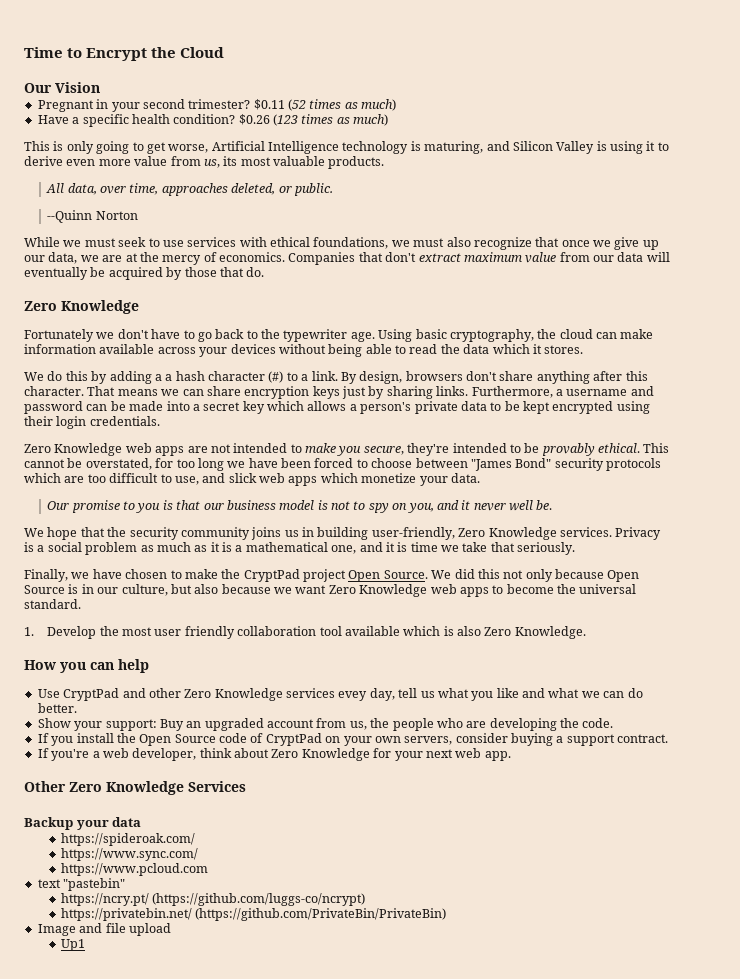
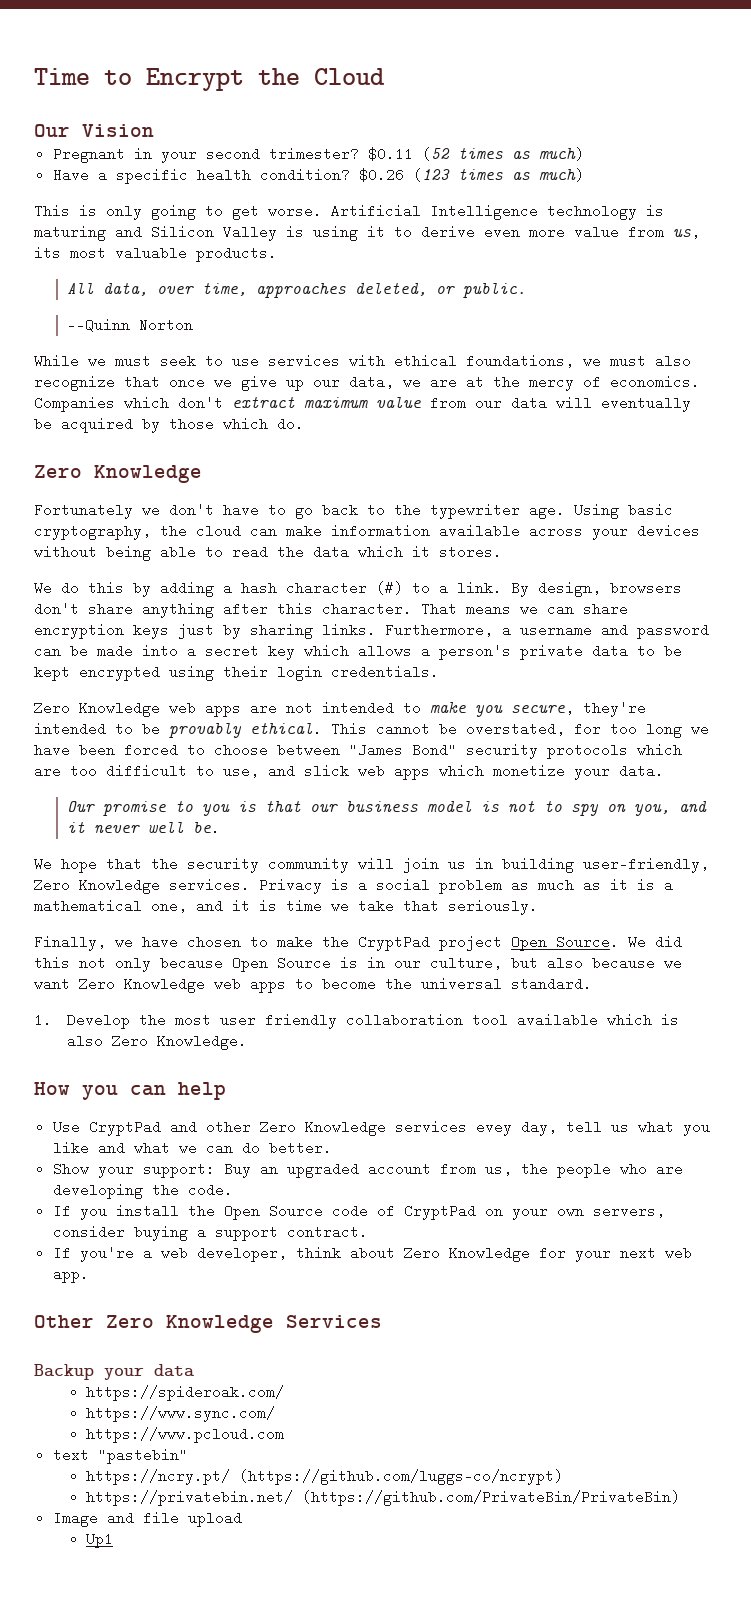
- This is only going to get worse, Artificial Intelligence technology is maturing, and Silicon Valley is using it to derive even more value from us, its most valuable products.
+ This is only going to get worse. Artificial Intelligence technology is maturing and Silicon Valley is using it to derive even more value from us, its most valuable products.
- Companies that don't extract maximum value from our data will eventually be acquired by those that do.
+ Companies which don't extract maximum value from our data will eventually be acquired by those which do.
- We do this by adding a a hash character (#) to a link.
+ We do this by adding a hash character (#) to a link.
- We hope that the security community joins us in building user-friendly, Zero Knowledge services.
+ We hope that the security community will join us in building user-friendly, Zero Knowledge services.

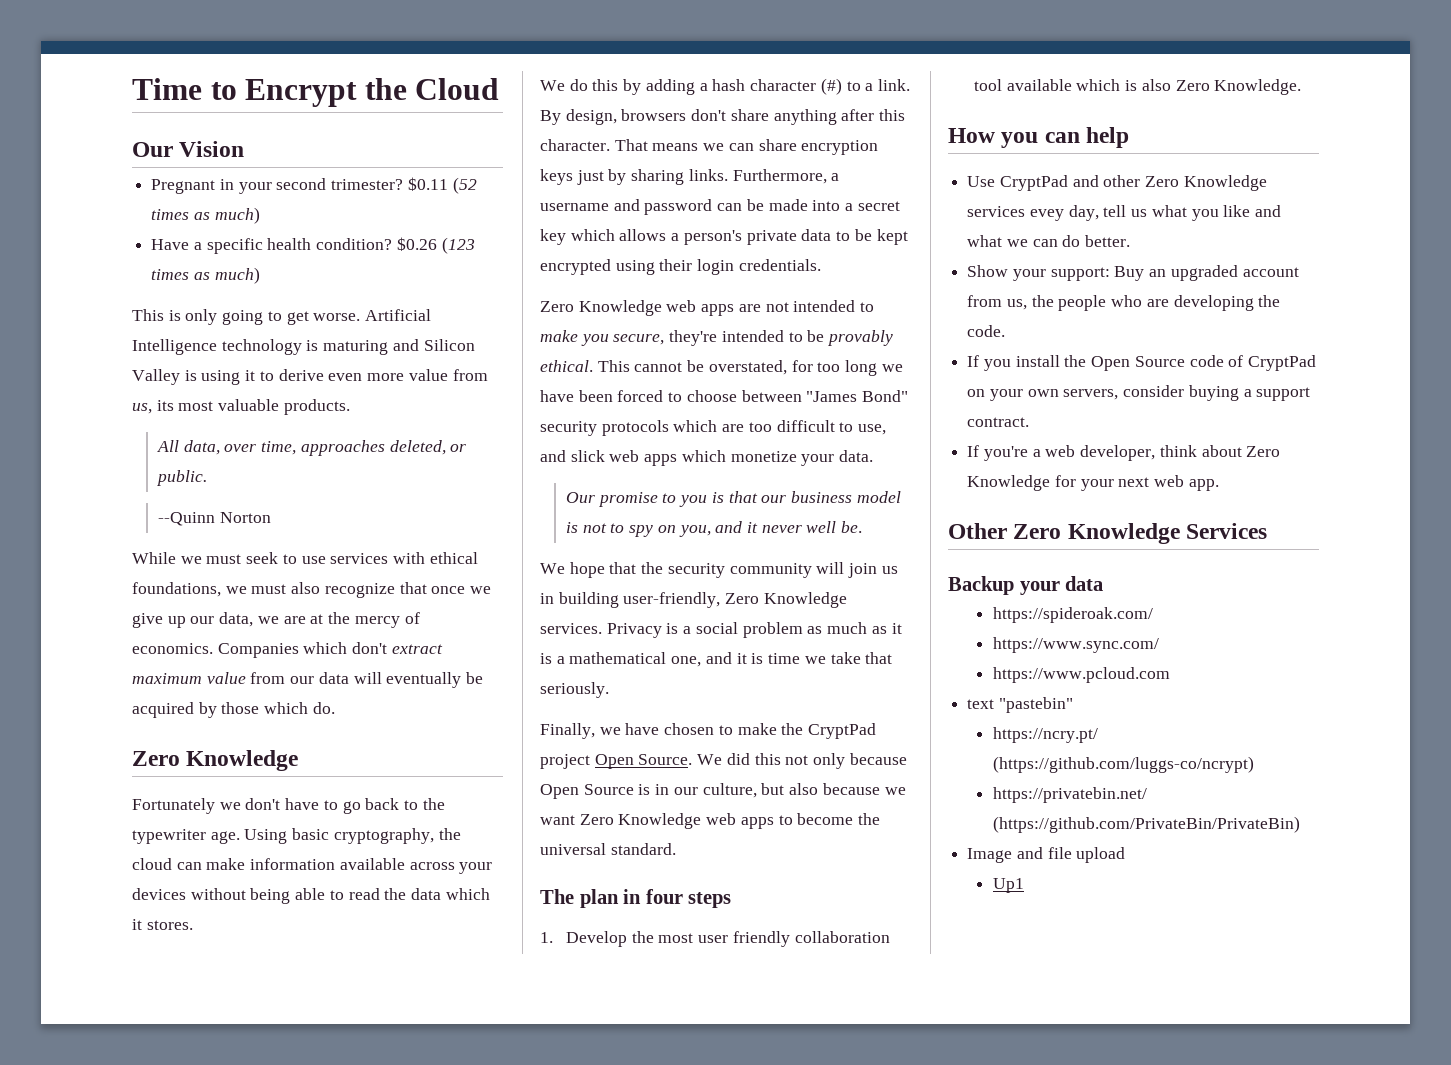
+ The plan in four steps

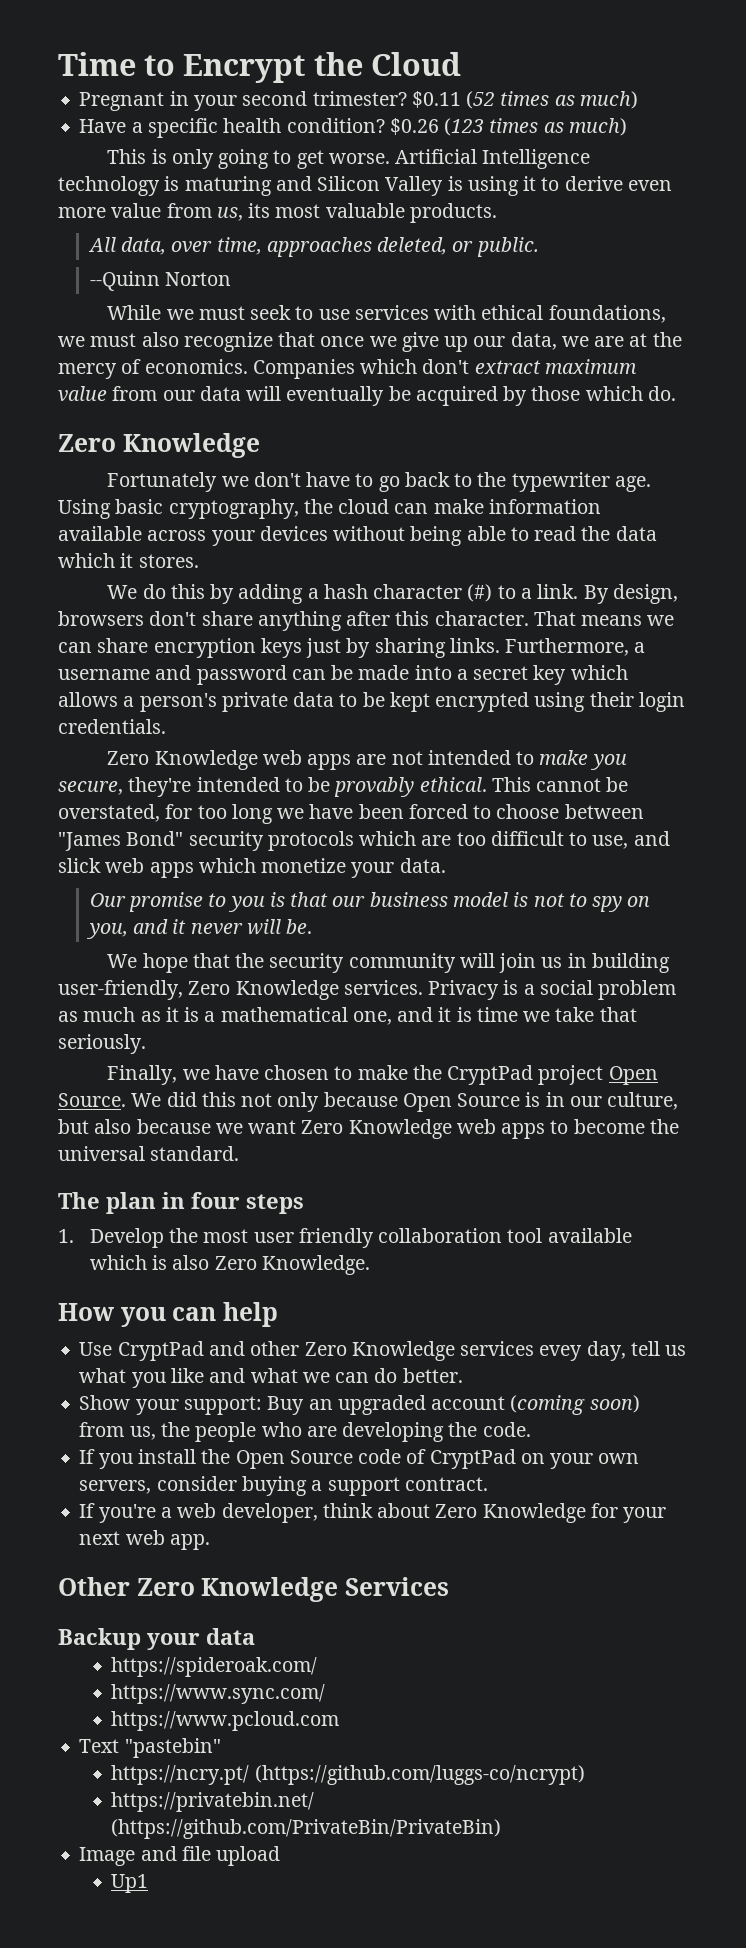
- Our Vision
- Our promise to you is that our business model is not to spy on you, and it never well be.
+ Our promise to you is that our business model is not to spy on you, and it never will be.
- Show your support: Buy an upgraded account from us, the people who are developing the code.
+ Show your support: Buy an upgraded account (coming soon) from us, the people who are developing the code.
- text "pastebin"
+ Text "pastebin"

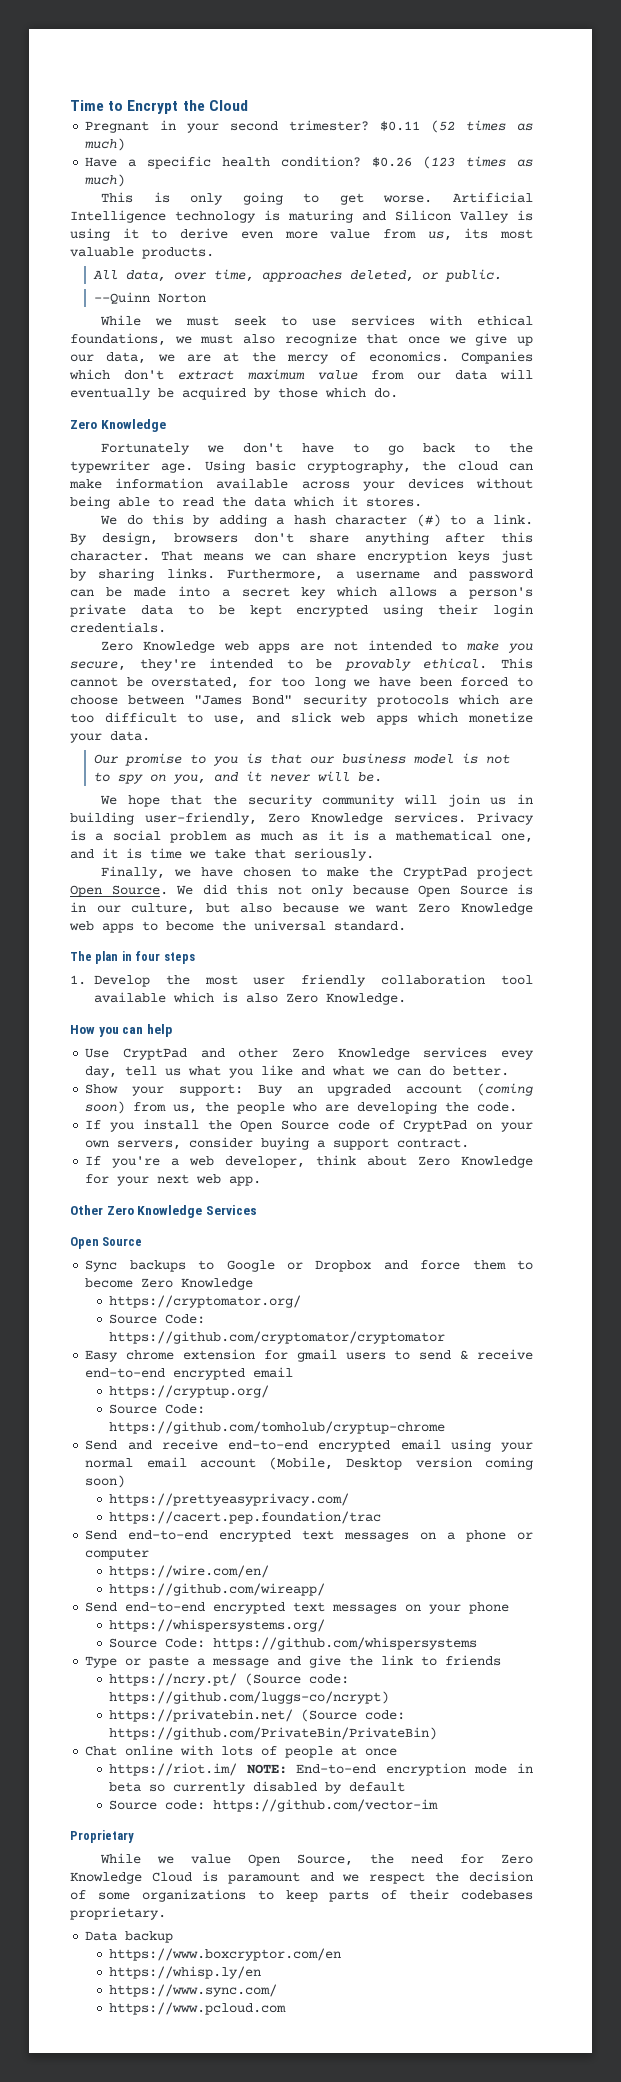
  Other Zero Knowledge Services
- Backup your data
- https://spideroak.com/
+ Open Source
+ Sync backups to Google or Dropbox and force them to become Zero Knowledge
+ https://cryptomator.org/
+ Source Code: https://github.com/cryptomator/cryptomator
+ Easy chrome extension for gmail users to send & receive end-to-end encrypted email
+ https://cryptup.org/
+ Source Code: https://github.com/tomholub/cryptup-chrome
+ Send and receive end-to-end encrypted email using your normal email account (Mobile, Desktop version coming soon)
+ https://prettyeasyprivacy.com/
+ https://cacert.pep.foundation/trac
+ Send end-to-end encrypted text messages on a phone or computer
+ https://wire.com/en/
+ https://github.com/wireapp/
+ Send end-to-end encrypted text messages on your phone
+ https://whispersystems.org/
+ Source Code: https://github.com/whispersystems
+ Type or paste a message and give the link to friends
+ https://ncry.pt/ (Source code: https://github.com/luggs-co/ncrypt)
+ https://privatebin.net/ (Source code: https://github.com/PrivateBin/PrivateBin)
+ Chat online with lots of people at once
+ https://riot.im/ NOTE: End-to-end encryption mode in beta so currently disabled by default
+ Source code: https://github.com/vector-im
+ Proprietary
+ While we value Open Source, the need for Zero Knowledge Cloud is paramount and we respect the decision of some organizations to keep parts of their codebases proprietary.
+ Data backup
+ https://www.boxcryptor.com/en
+ https://whisp.ly/en
  https://www.sync.com/
  https://www.pcloud.com
- Text "pastebin"
- https://ncry.pt/ (https://github.com/luggs-co/ncrypt)
- https://privatebin.net/ (https://github.com/PrivateBin/PrivateBin)
- Image and file upload
- Up1

